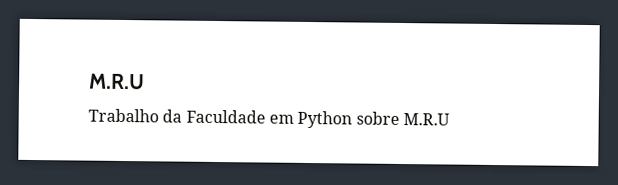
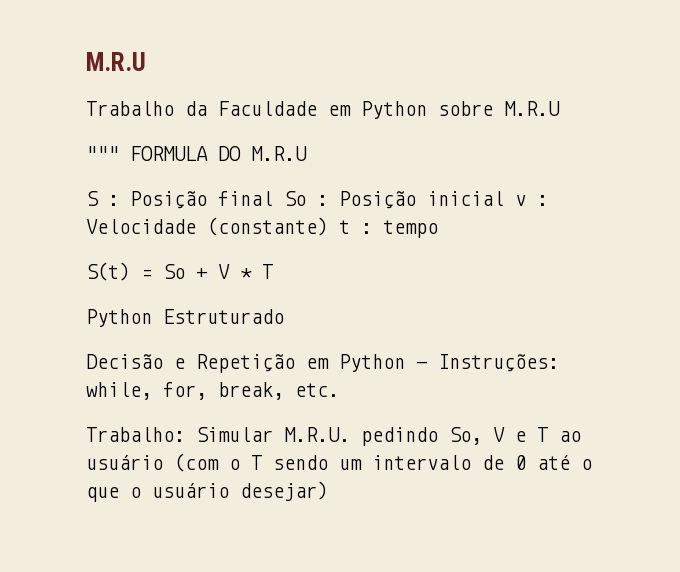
+ """ FORMULA DO M.R.U
+ S : Posição final So : Posição inicial v : Velocidade (constante) t : tempo
+ S(t) = So + V * T
+ Python Estruturado
+ Decisão e Repetição em Python - Instruções: while, for, break, etc.
+ Trabalho: Simular M.R.U. pedindo So, V e T ao usuário (com o T sendo um intervalo de 0 até o que o usuário desejar)

